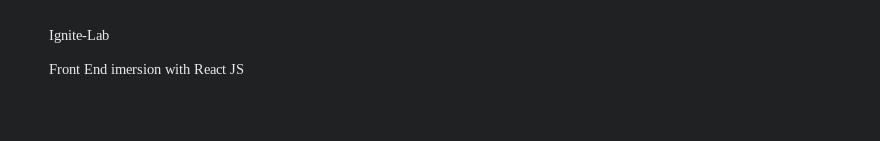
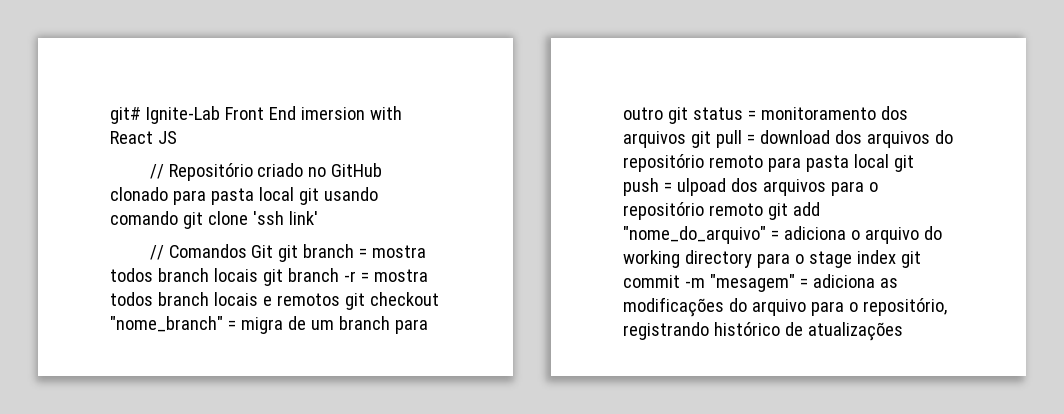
- Ignite-Lab
- Front End imersion with React JS
+ git# Ignite-Lab Front End imersion with React JS
+ // Repositório criado no GitHub clonado para pasta local git usando comando git clone 'ssh link'
+ // Comandos Git git branch = mostra todos branch locais git branch -r = mostra todos branch locais e remotos git checkout "nome_branch" = migra de um branch para outro git status = monitoramento dos arquivos git pull = download dos arquivos do repositório remoto para pasta local git push = ulpoad dos arquivos para o repositório remoto git add "nome_do_arquivo" = adiciona o arquivo do working directory para o stage index git commit -m "mesagem" = adiciona as modificações do arquivo para o repositório, registrando histórico de atualizações

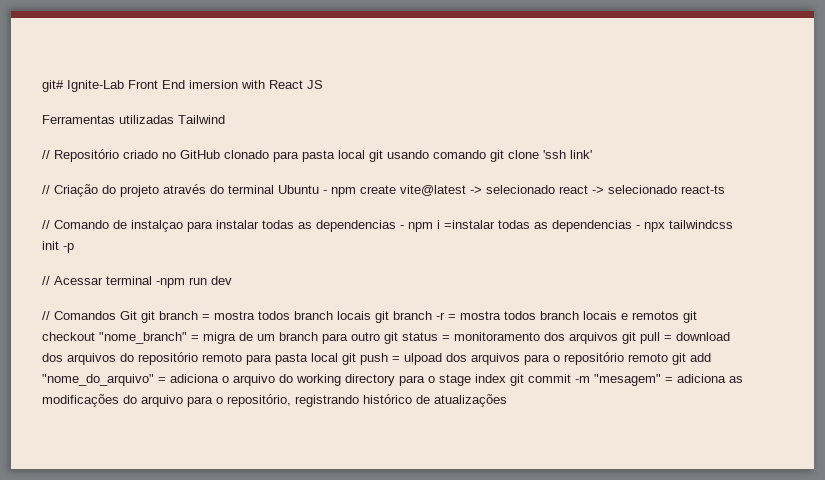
+ Ferramentas utilizadas Tailwind
+ // Criação do projeto através do terminal Ubuntu - npm create vite@latest -> selecionado react -> selecionado react-ts
+ // Comando de instalçao para instalar todas as dependencias - npm i =instalar todas as dependencias - npx tailwindcss init -p
+ // Acessar terminal -npm run dev

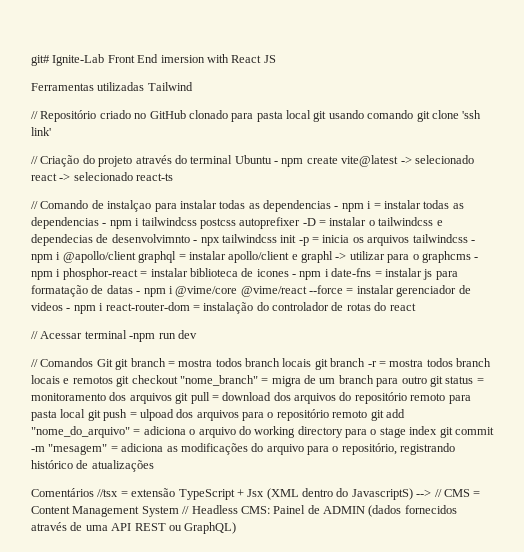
- // Comando de instalçao para instalar todas as dependencias - npm i =instalar todas as dependencias - npx tailwindcss init -p
+ // Comando de instalçao para instalar todas as dependencias - npm i = instalar todas as dependencias - npm i tailwindcss postcss autoprefixer -D = instalar o tailwindcss e dependecias de desenvolvimnto - npx tailwindcss init -p = inicia os arquivos tailwindcss - npm i @apollo/client graphql = instalar apollo/client e graphl -> utilizar para o graphcms - npm i phosphor-react = instalar biblioteca de icones - npm i date-fns = instalar js para formatação de datas - npm i @vime/core @vime/react --force = instalar gerenciador de videos - npm i react-router-dom = instalação do controlador de rotas do react
+ Comentários //tsx = extensão TypeScript + Jsx (XML dentro do JavascriptS) --> // CMS = Content Management System // Headless CMS: Painel de ADMIN (dados fornecidos através de uma API REST ou GraphQL)

